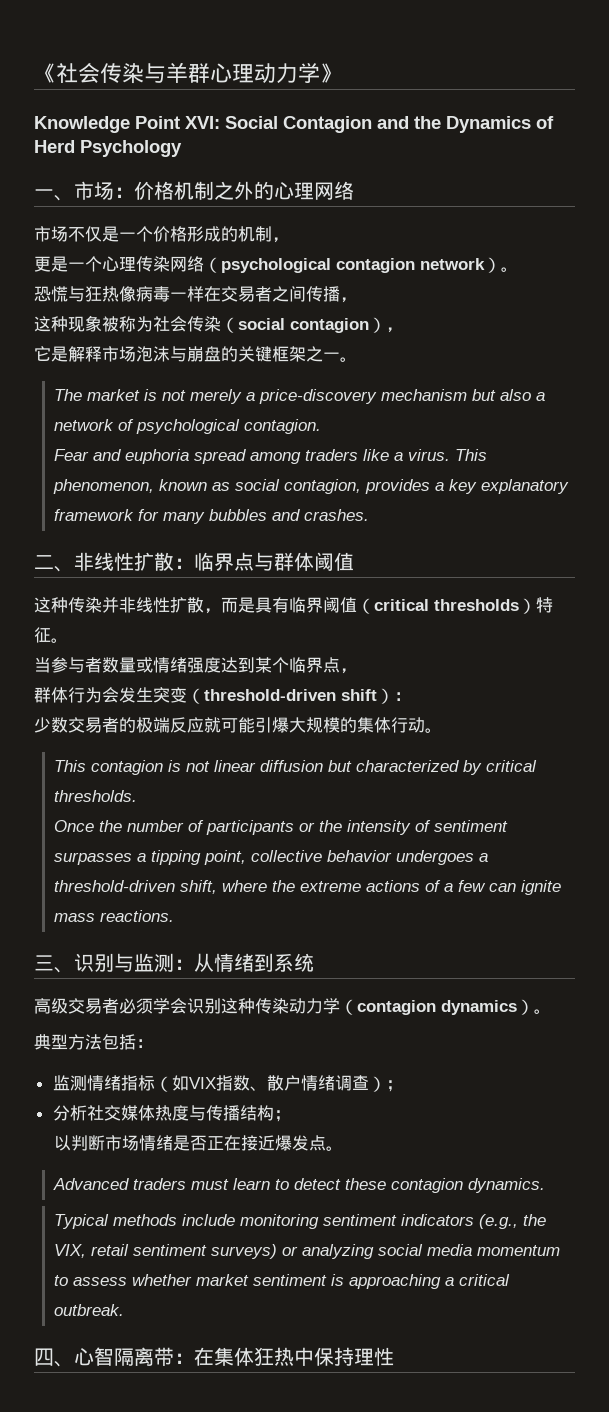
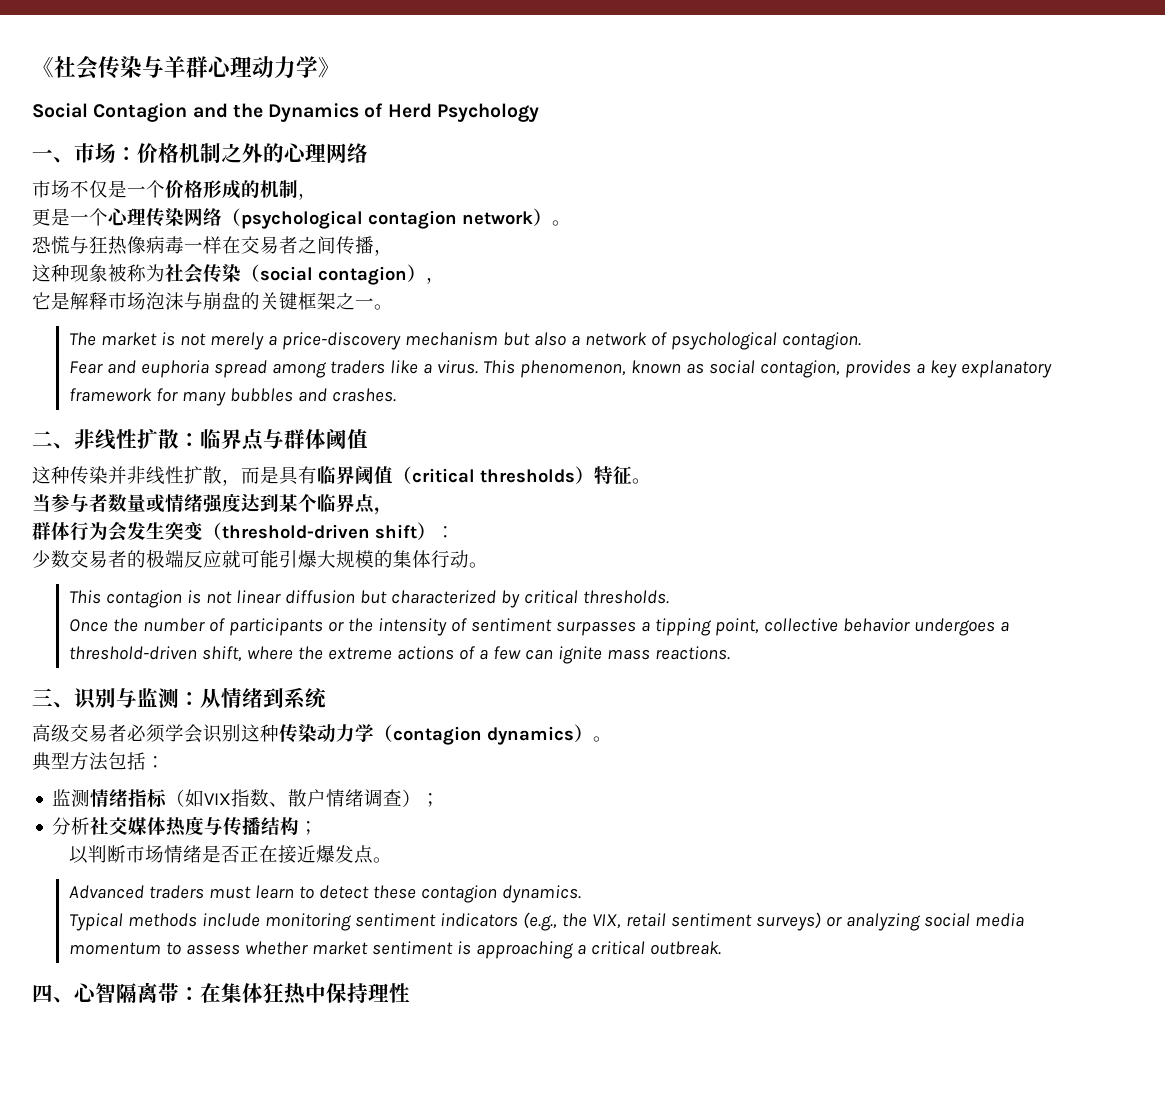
- Knowledge Point XVI: Social Contagion and the Dynamics of Herd Psychology
+ Social Contagion and the Dynamics of Herd Psychology

